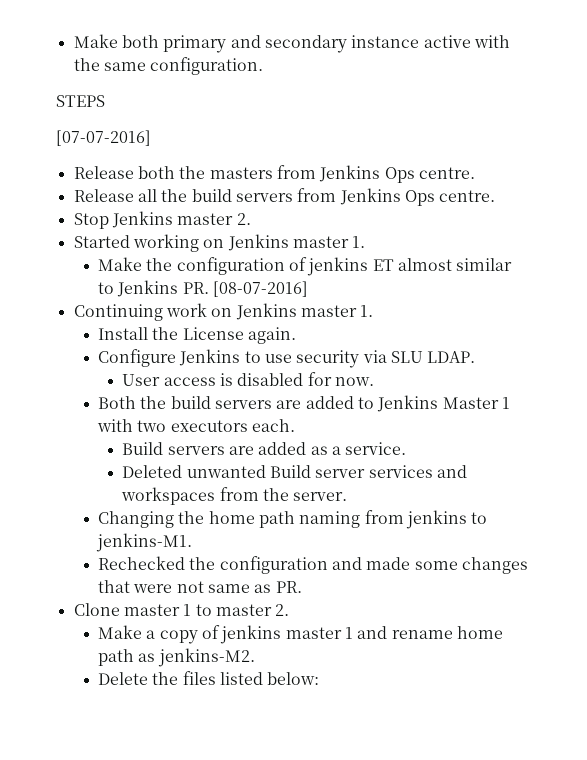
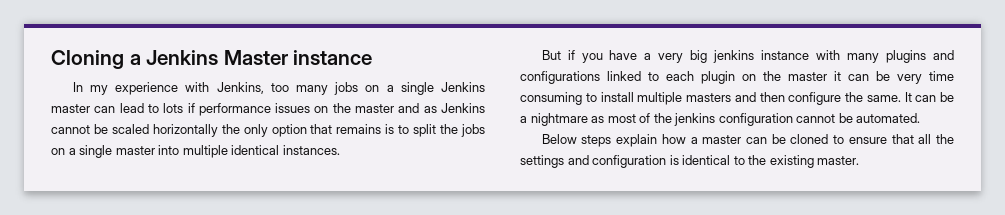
- Make both primary and secondary instance active with the same configuration.
- STEPS
- [07-07-2016]
- Release both the masters from Jenkins Ops centre.
- Release all the build servers from Jenkins Ops centre.
- Stop Jenkins master 2.
- Started working on Jenkins master 1.
- Make the configuration of jenkins ET almost similar to Jenkins PR. [08-07-2016]
- Continuing work on Jenkins master 1.
- Install the License again.
- Configure Jenkins to use security via SLU LDAP.
- User access is disabled for now.
- Both the build servers are added to Jenkins Master 1 with two executors each.
- Build servers are added as a service.
- Deleted unwanted Build server services and workspaces from the server.
- Changing the home path naming from jenkins to jenkins-M1.
- Rechecked the configuration and made some changes that were not same as PR.
- Clone master 1 to master 2.
- Make a copy of jenkins master 1 and rename home path as jenkins-M2.
- Delete the files listed below:
+ Cloning a Jenkins Master instance
+ In my experience with Jenkins, too many jobs on a single Jenkins master can lead to lots if performance issues on the master and as Jenkins cannot be scaled horizontally the only option that remains is to split the jobs on a single master into multiple identical instances.
+ But if you have a very big jenkins instance with many plugins and configurations linked to each plugin on the master it can be very time consuming to install multiple masters and then configure the same. It can be a nightmare as most of the jenkins configuration cannot be automated.
+ Below steps explain how a master can be cloned to ensure that all the settings and configuration is identical to the existing master.

